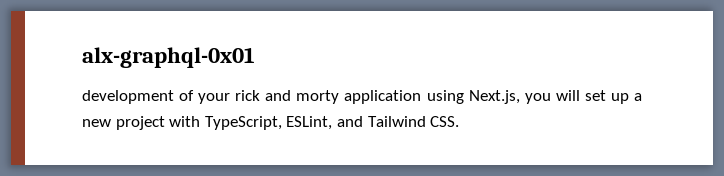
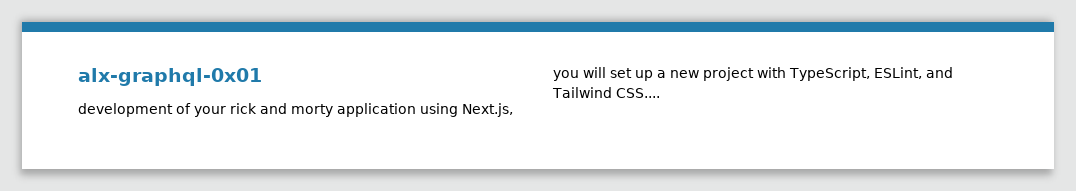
- development of your rick and morty application using Next.js, you will set up a new project with TypeScript, ESLint, and Tailwind CSS.
+ development of your rick and morty application using Next.js, you will set up a new project with TypeScript, ESLint, and Tailwind CSS....

